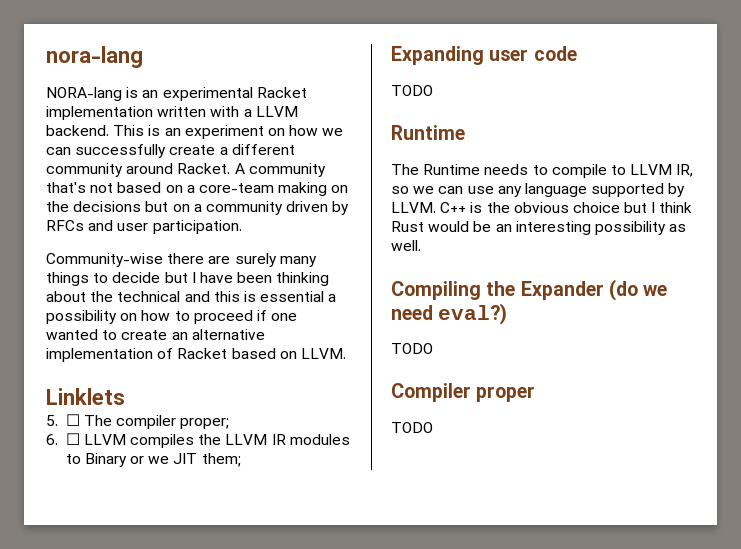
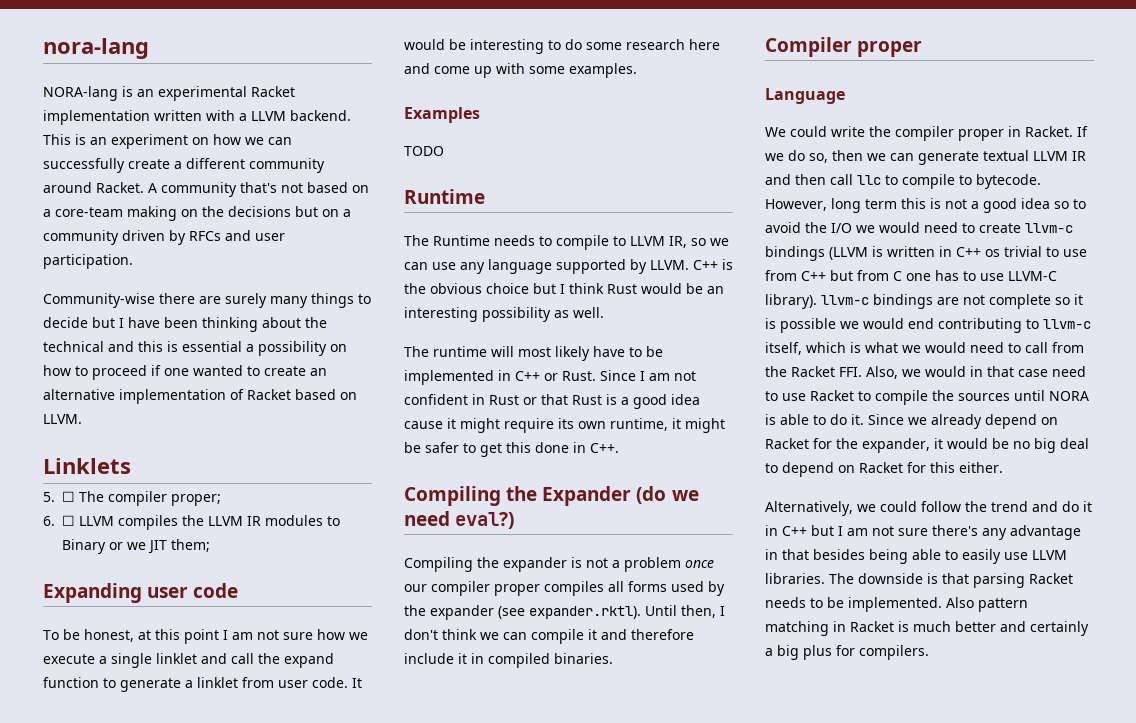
+ To be honest, at this point I am not sure how we execute a single linklet and call the expand function to generate a linklet from user code. It would be interesting to do some research here and come up with some examples.
+ Examples
+ The runtime will most likely have to be implemented in C++ or Rust. Since I am not confident in Rust or that Rust is a good idea cause it might require its own runtime, it might be safer to get this done in C++.
  Compiling the Expander (do we need eval?)
- TODO
+ Compiling the expander is not a problem once our compiler proper compiles all forms used by the expander (see expander.rktl). Until then, I don't think we can compile it and therefore include it in compiled binaries.
  Compiler proper
- TODO
+ Language
+ We could write the compiler proper in Racket. If we do so, then we can generate textual LLVM IR and then call llc to compile to bytecode. However, long term this is not a good idea so to avoid the I/O we would need to create llvm-c bindings (LLVM is written in C++ os trivial to use from C++ but from C one has to use LLVM-C library). llvm-c bindings are not complete so it is possible we would end contributing to llvm-c itself, which is what we would need to call from the Racket FFI. Also, we would in that case need to use Racket to compile the sources until NORA is able to do it. Since we already depend on Racket for the expander, it would be no big deal to depend on Racket for this either.
+ Alternatively, we could follow the trend and do it in C++ but I am not sure there's any advantage in that besides being able to easily use LLVM libraries. The downside is that parsing Racket needs to be implemented. Also pattern matching in Racket is much better and certainly a big plus for compilers.

